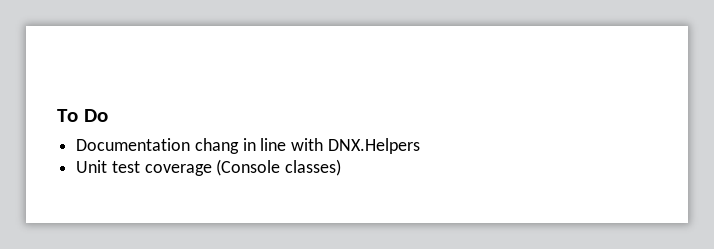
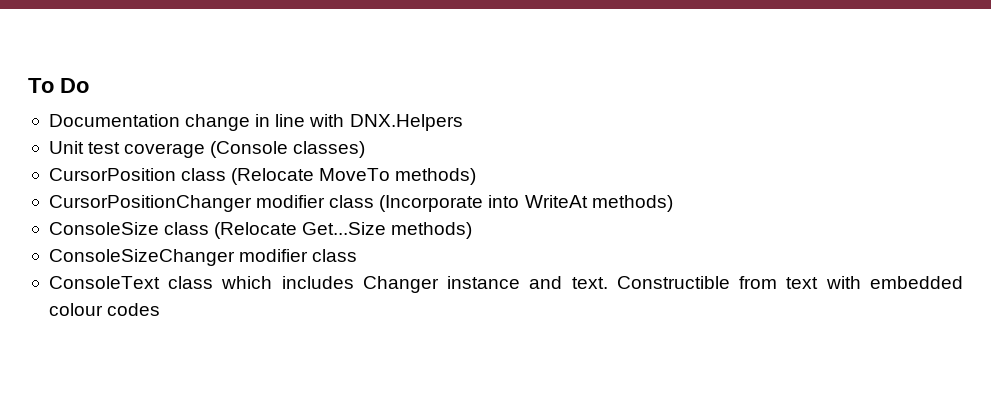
- Documentation chang in line with DNX.Helpers
+ Documentation change in line with DNX.Helpers
+ CursorPosition class (Relocate MoveTo methods)
+ CursorPositionChanger modifier class (Incorporate into WriteAt methods)
+ ConsoleSize class (Relocate Get...Size methods)
+ ConsoleSizeChanger modifier class
+ ConsoleText class which includes Changer instance and text. Constructible from text with embedded colour codes

